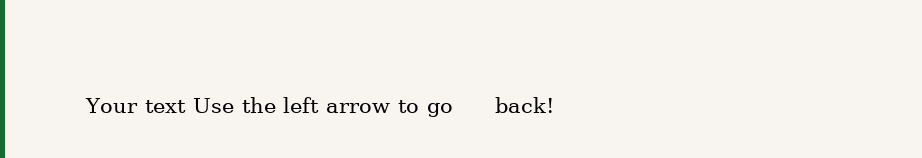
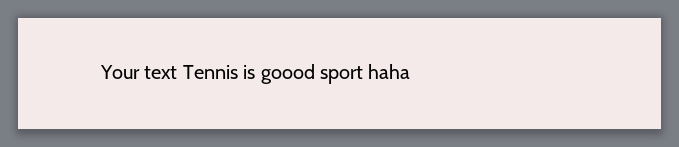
- Your text Use the left arrow to go back!
+ Your text Tennis is goood sport haha

